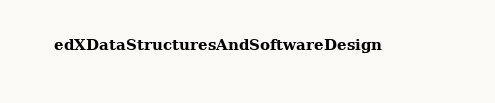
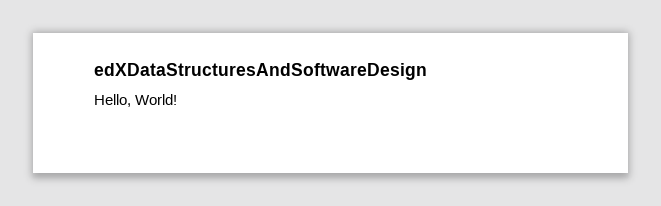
+ Hello, World!

